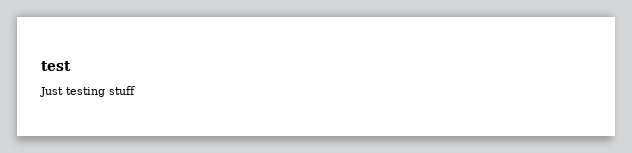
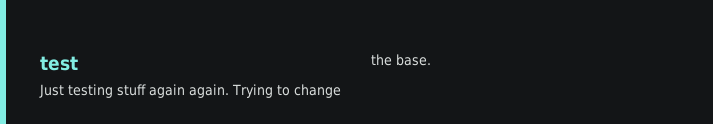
- Just testing stuff
+ Just testing stuff again again. Trying to change the base.

